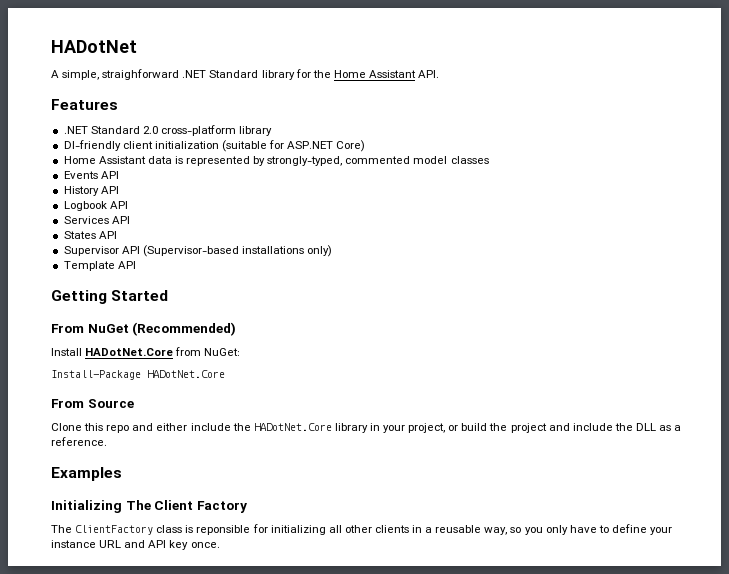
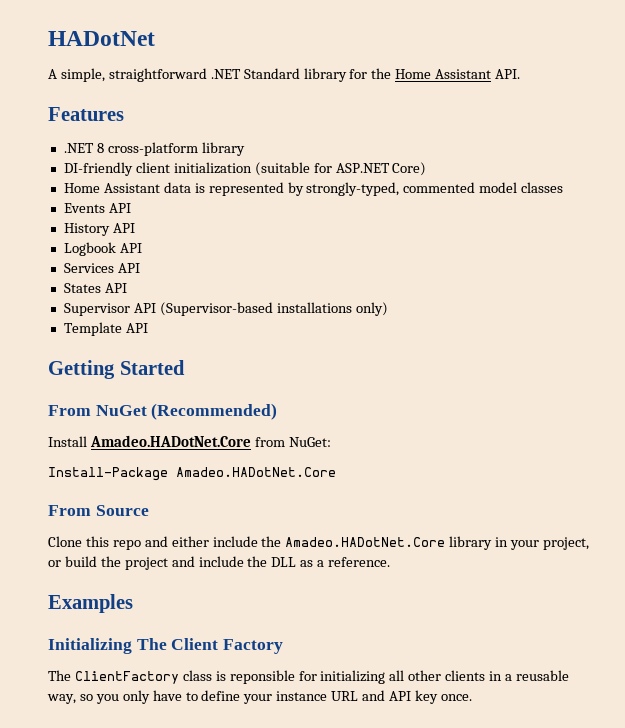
- A simple, straighforward .NET Standard library for the Home Assistant API.
+ A simple, straightforward .NET Standard library for the Home Assistant API.
- .NET Standard 2.0 cross-platform library
+ .NET 8 cross-platform library
- Install HADotNet.Core from NuGet:
+ Install Amadeo.HADotNet.Core from NuGet:
- Install-Package HADotNet.Core
+ Install-Package Amadeo.HADotNet.Core
- Clone this repo and either include the HADotNet.Core library in your project, or build the project and include the DLL as a reference.
+ Clone this repo and either include the Amadeo.HADotNet.Core library in your project, or build the project and include the DLL as a reference.

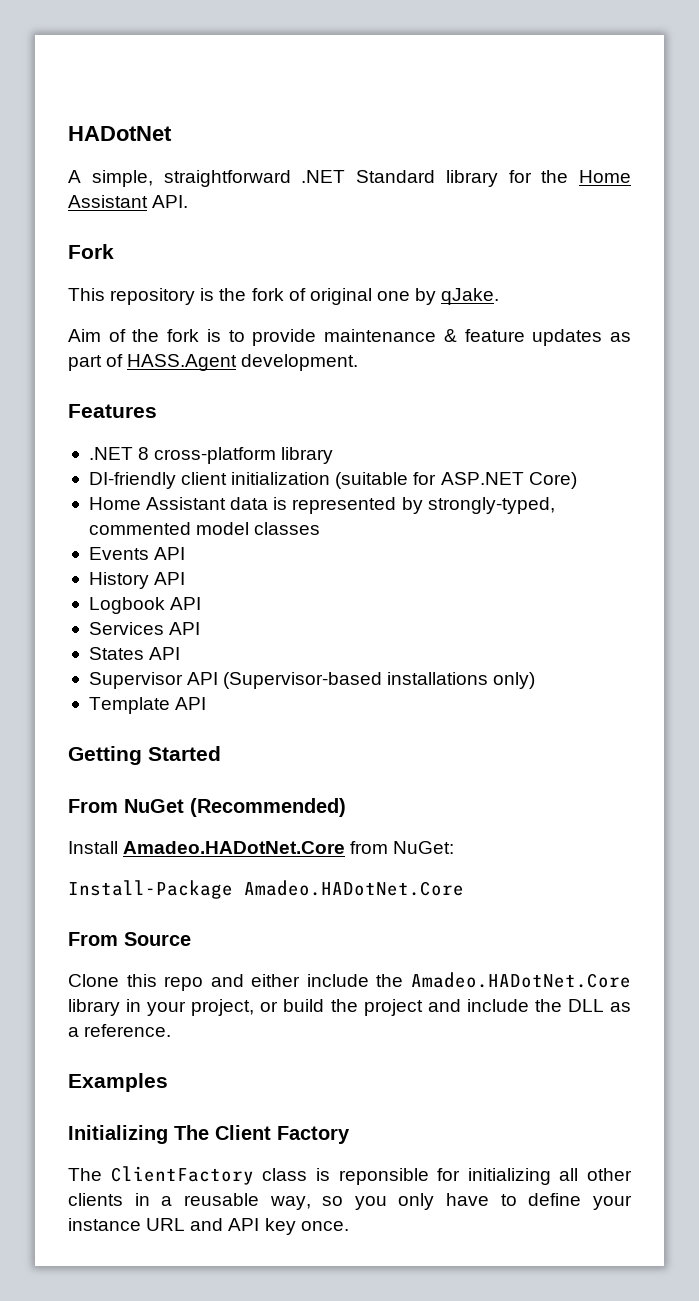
+ Fork
+ This repository is the fork of original one by qJake.
+ Aim of the fork is to provide maintenance & feature updates as part of HASS.Agent development.

